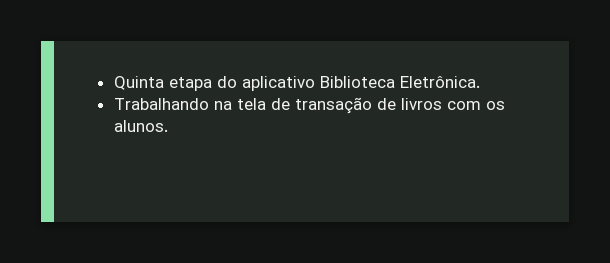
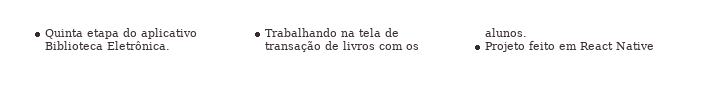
+ Projeto feito em React Native

